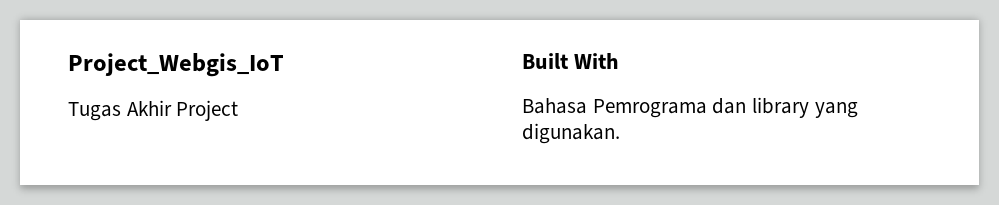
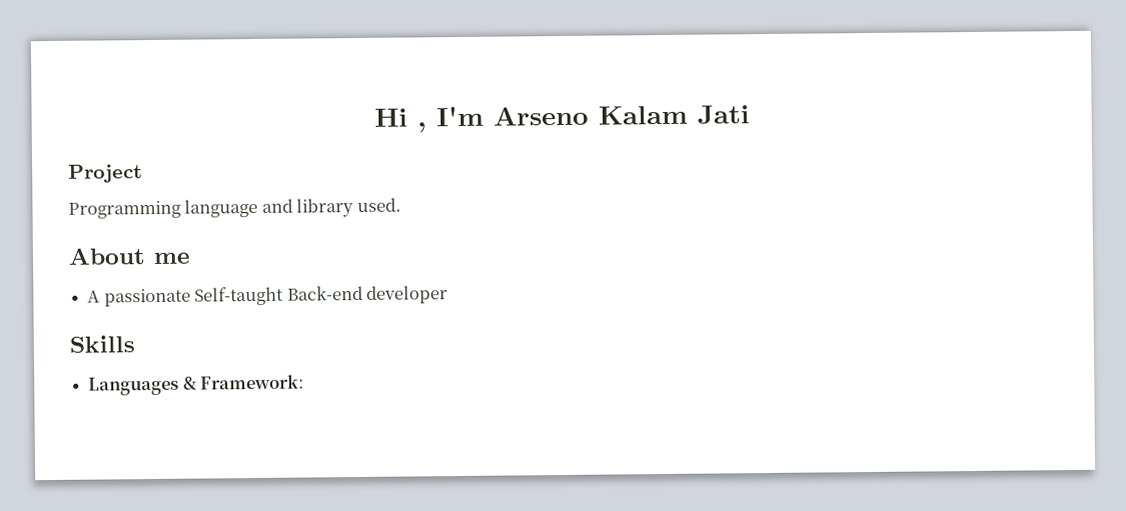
- Project_Webgis_IoT
- Tugas Akhir Project
- Built With
- Bahasa Pemrograma dan library yang digunakan.
+ Hi , I'm Arseno Kalam Jati
+ Project
+ Programming language and library used.
+ About me
+ A passionate Self-taught Back-end developer
+ Skills
+ Languages & Framework:

